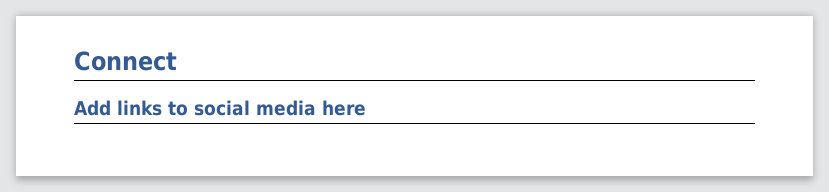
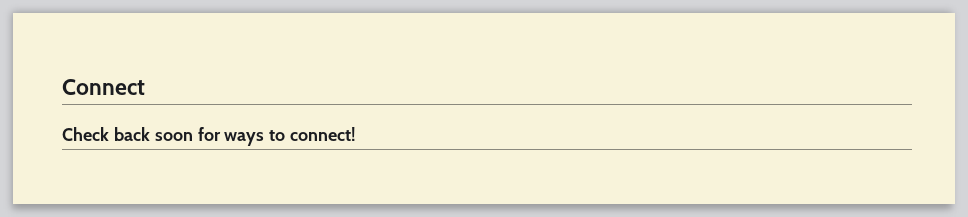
- Add links to social media here
+ Check back soon for ways to connect!

